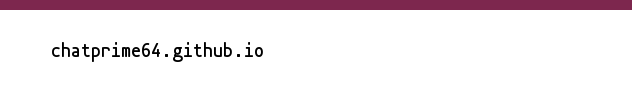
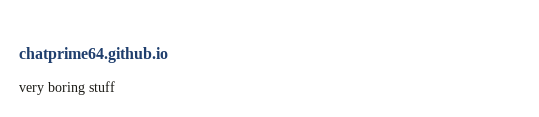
+ very boring stuff

